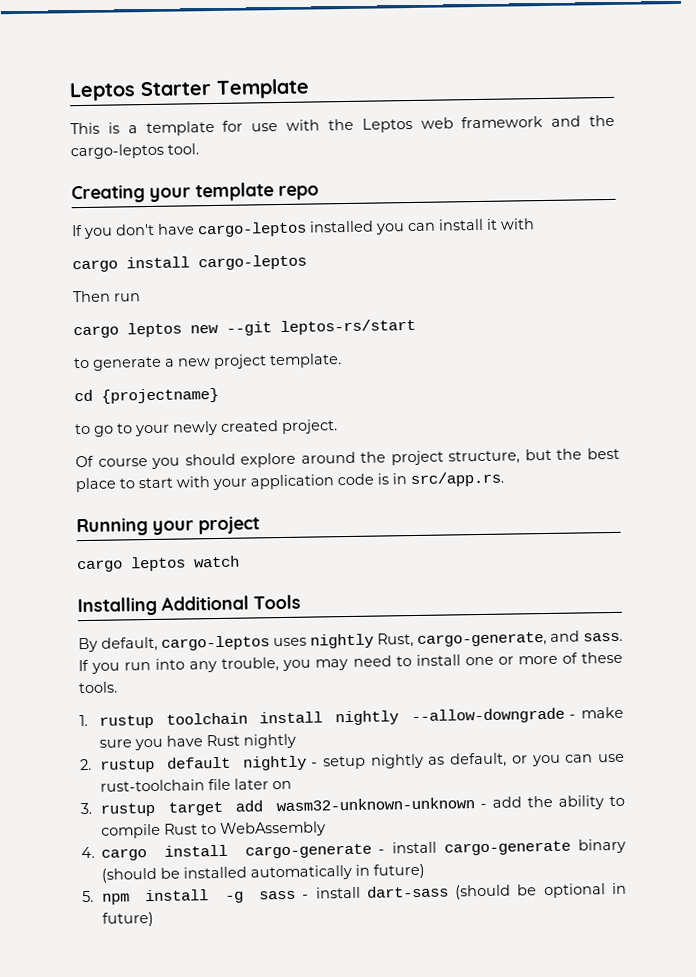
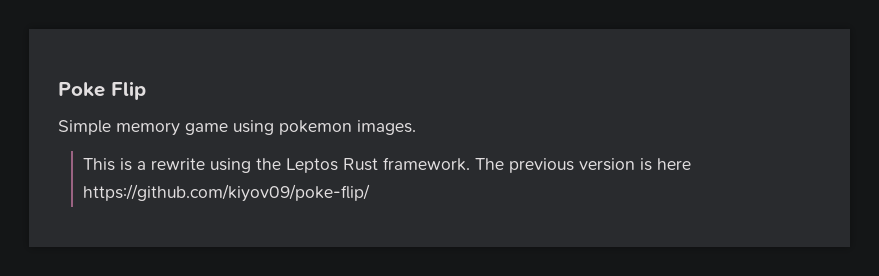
- Leptos Starter Template
- This is a template for use with the Leptos web framework and the cargo-leptos tool.
- Creating your template repo
- If you don't have cargo-leptos installed you can install it with
- cargo install cargo-leptos
- Then run
- cargo leptos new --git leptos-rs/start
- to generate a new project template.
- cd {projectname}
- to go to your newly created project.
- Of course you should explore around the project structure, but the best place to start with your application code is in src/app.rs.
- Running your project
- cargo leptos watch
- Installing Additional Tools
- By default, cargo-leptos uses nightly Rust, cargo-generate, and sass. If you run into any trouble, you may need to install one or more of these tools.
- 1. rustup toolchain install nightly --allow-downgrade - make sure you have Rust nightly
- 2. rustup default nightly - setup nightly as default, or you can use rust-toolchain file later on
- 3. rustup target add wasm32-unknown-unknown - add the ability to compile Rust to WebAssembly
- 4. cargo install cargo-generate - install cargo-generate binary (should be installed automatically in future)
- 5. npm install -g sass - install dart-sass (should be optional in future)
+ Poke Flip
+ Simple memory game using pokemon images.
+ This is a rewrite using the Leptos Rust framework. The previous version is here https://github.com/kiyov09/poke-flip/

